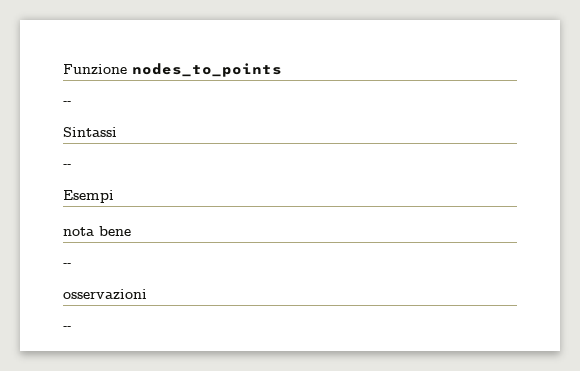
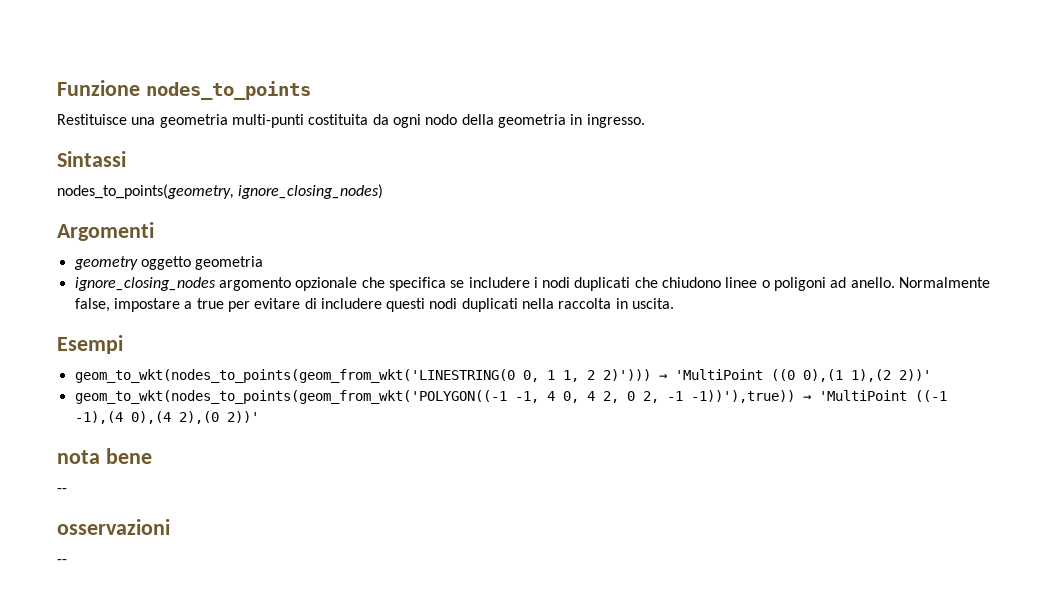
  Funzione nodes_to_points
- --
+ Restituisce una geometria multi-punti costituita da ogni nodo della geometria in ingresso.
  Sintassi
- --
+ nodes_to_points(geometry, ignore_closing_nodes)
+ Argomenti
+ geometry oggetto geometria
+ ignore_closing_nodes argomento opzionale che specifica se includere i nodi duplicati che chiudono linee o poligoni ad anello. Normalmente false, impostare a true per evitare di includere questi nodi duplicati nella raccolta in uscita.
  Esempi
+ geom_to_wkt(nodes_to_points(geom_from_wkt('LINESTRING(0 0, 1 1, 2 2)'))) → 'MultiPoint ((0 0),(1 1),(2 2))'
+ geom_to_wkt(nodes_to_points(geom_from_wkt('POLYGON((-1 -1, 4 0, 4 2, 0 2, -1 -1))'),true)) → 'MultiPoint ((-1 -1),(4 0),(4 2),(0 2))'

